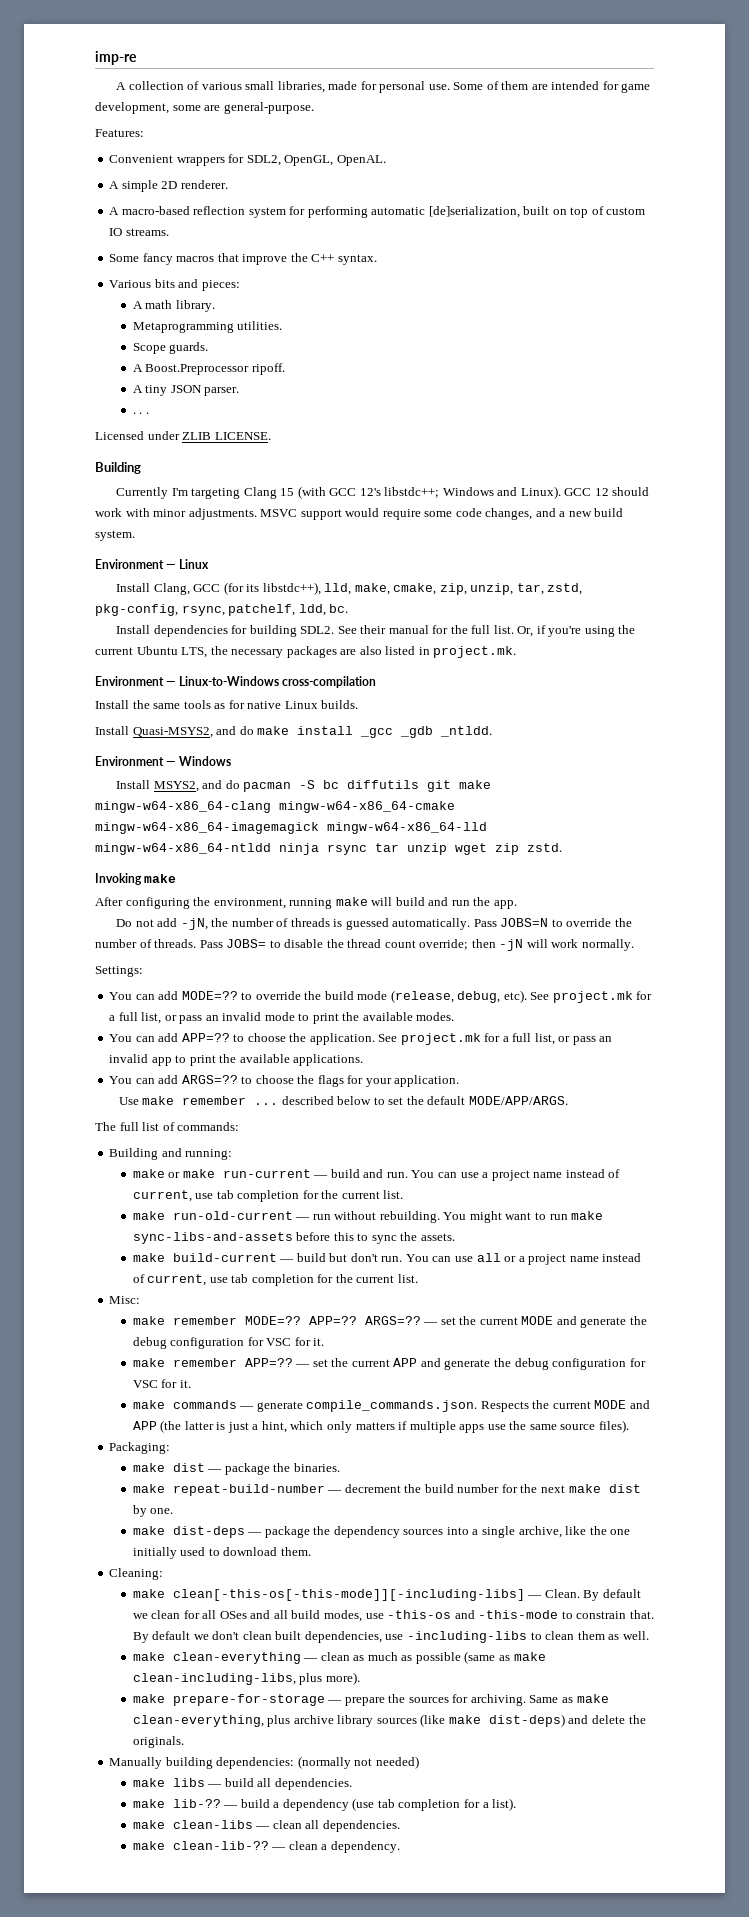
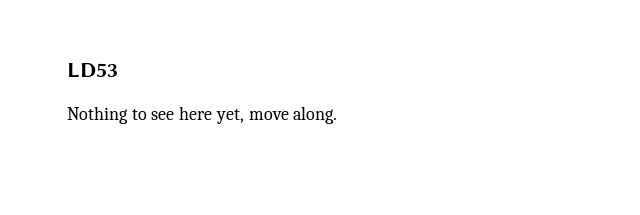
- imp-re
- A collection of various small libraries, made for personal use. Some of them are intended for game development, some are general-purpose.
- Features:
- Convenient wrappers for SDL2, OpenGL, OpenAL.
- A simple 2D renderer.
- A macro-based reflection system for performing automatic [de]serialization, built on top of custom IO streams.
- Some fancy macros that improve the C++ syntax.
- Various bits and pieces:
- A math library.
- Metaprogramming utilities.
- Scope guards.
- A Boost.Preprocessor ripoff.
- A tiny JSON parser.
- . . .
- Licensed under ZLIB LICENSE.
- Building
- Currently I'm targeting Clang 15 (with GCC 12's libstdc++; Windows and Linux). GCC 12 should work with minor adjustments. MSVC support would require some code changes, and a new build system.
- Environment — Linux
- Install Clang, GCC (for its libstdc++), lld, make, cmake, zip, unzip, tar, zstd, pkg-config, rsync, patchelf, ldd, bc.
- Install dependencies for building SDL2. See their manual for the full list. Or, if you're using the current Ubuntu LTS, the necessary packages are also listed in project.mk.
- Environment — Linux-to-Windows cross-compilation
- Install the same tools as for native Linux builds.
- Install Quasi-MSYS2, and do make install _gcc _gdb _ntldd.
- Environment — Windows
- Install MSYS2, and do pacman -S bc diffutils git make mingw-w64-x86_64-clang mingw-w64-x86_64-cmake mingw-w64-x86_64-imagemagick mingw-w64-x86_64-lld mingw-w64-x86_64-ntldd ninja rsync tar unzip wget zip zstd.
- Invoking make
- After configuring the environment, running make will build and run the app.
- Do not add -jN, the number of threads is guessed automatically. Pass JOBS=N to override the number of threads. Pass JOBS= to disable the thread count override; then -jN will work normally.
- Settings:
- You can add MODE=?? to override the build mode (release, debug, etc). See project.mk for a full list, or pass an invalid mode to print the available modes.
- You can add APP=?? to choose the application. See project.mk for a full list, or pass an invalid app to print the available applications.
- You can add ARGS=?? to choose the flags for your application.
- Use make remember ... described below to set the default MODE/APP/ARGS.
- The full list of commands:
- Building and running:
- make or make run-current — build and run. You can use a project name instead of current, use tab completion for the current list.
- make run-old-current — run without rebuilding. You might want to run make sync-libs-and-assets before this to sync the assets.
- make build-current — build but don't run. You can use all or a project name instead of current, use tab completion for the current list.
- Misc:
- make remember MODE=?? APP=?? ARGS=?? — set the current MODE and generate the debug configuration for VSC for it.
- make remember APP=?? — set the current APP and generate the debug configuration for VSC for it.
- make commands — generate compile_commands.json. Respects the current MODE and APP (the latter is just a hint, which only matters if multiple apps use the same source files).
- Packaging:
- make dist — package the binaries.
- make repeat-build-number — decrement the build number for the next make dist by one.
- make dist-deps — package the dependency sources into a single archive, like the one initially used to download them.
- Cleaning:
- make clean[-this-os[-this-mode]][-including-libs] — Clean. By default we clean for all OSes and all build modes, use -this-os and -this-mode to constrain that. By default we don't clean built dependencies, use -including-libs to clean them as well.
- make clean-everything — clean as much as possible (same as make clean-including-libs, plus more).
- make prepare-for-storage — prepare the sources for archiving. Same as make clean-everything, plus archive library sources (like make dist-deps) and delete the originals.
- Manually building dependencies: (normally not needed)
- make libs — build all dependencies.
- make lib-?? — build a dependency (use tab completion for a list).
- make clean-libs — clean all dependencies.
- make clean-lib-?? — clean a dependency.
+ LD53
+ Nothing to see here yet, move along.

